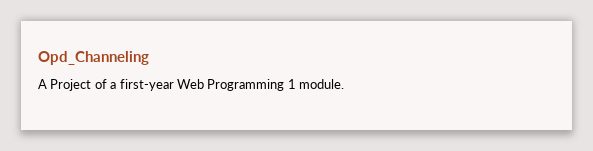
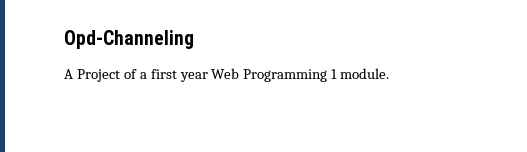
- Opd_Channeling
+ Opd-Channeling
- A Project of a first-year Web Programming 1 module.
+ A Project of a first year Web Programming 1 module.

